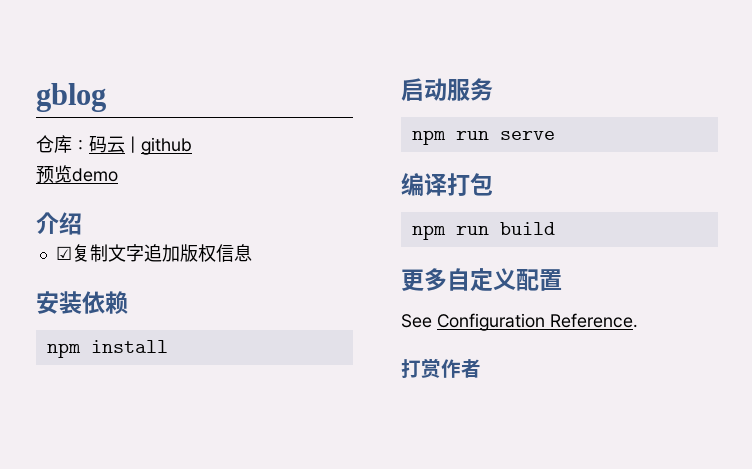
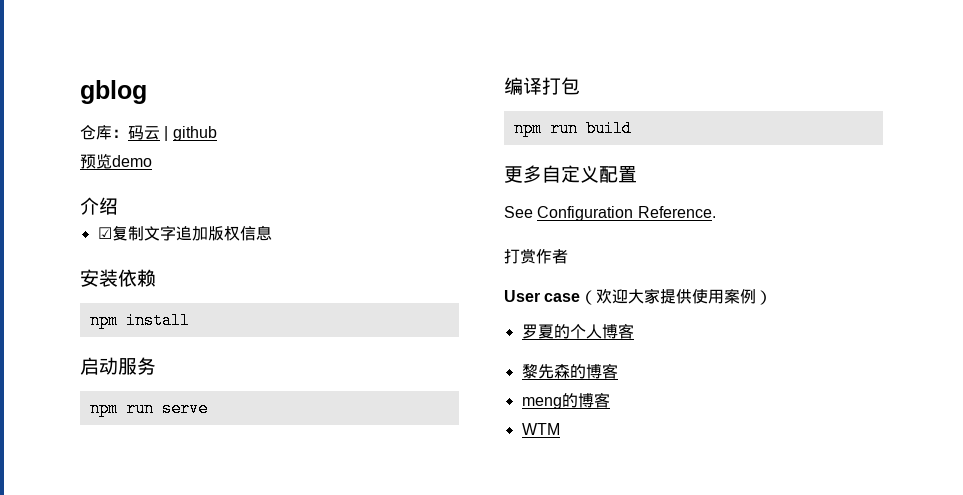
+ User case（欢迎大家提供使用案例）
+ 罗夏的个人博客
+ 黎先森的博客
+ meng的博客
+ WTM

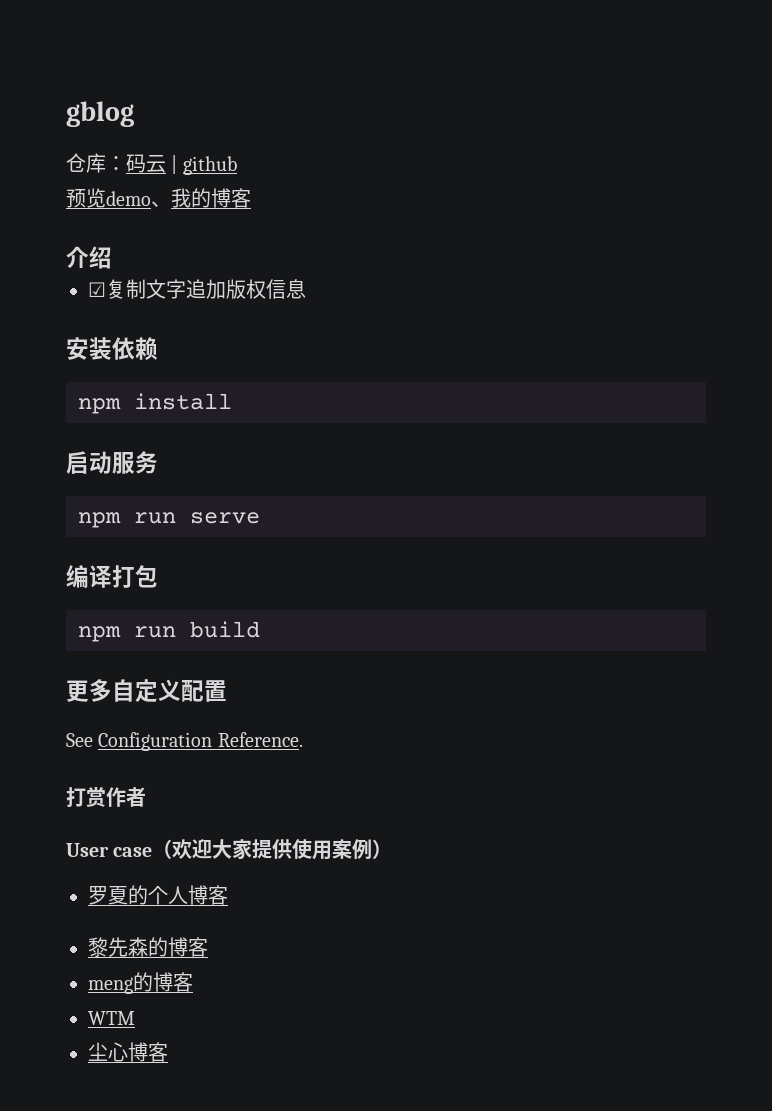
- 预览demo
+ 预览demo、我的博客
+ 尘心博客

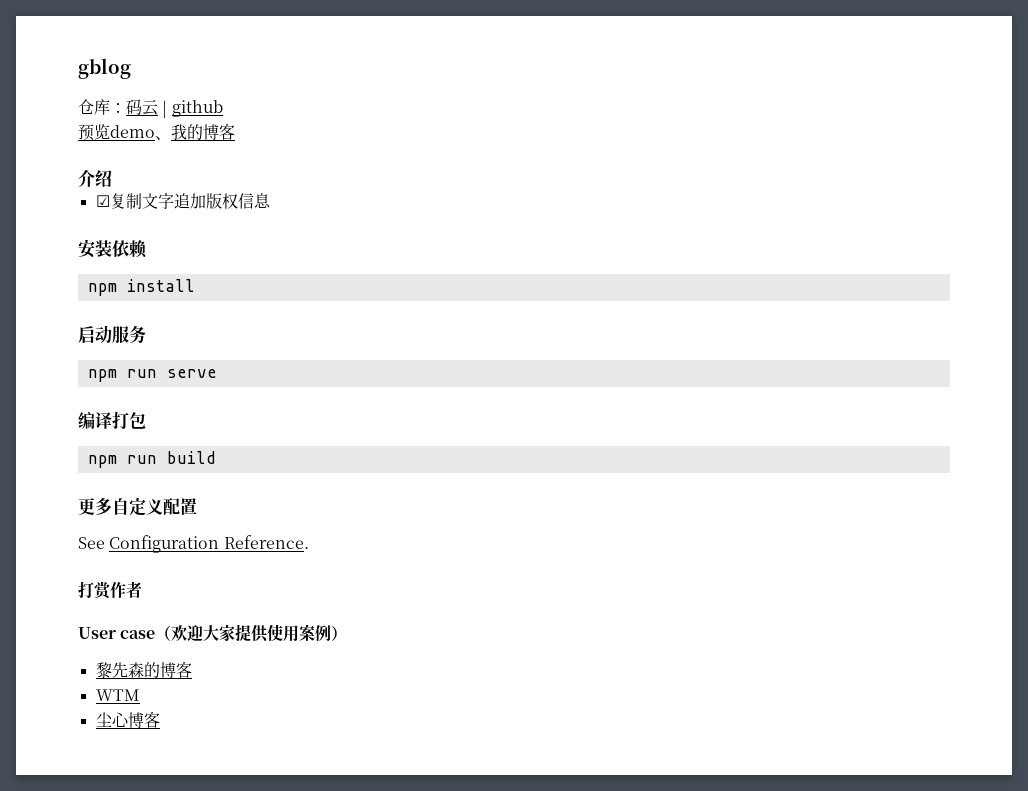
- 罗夏的个人博客
- meng的博客

